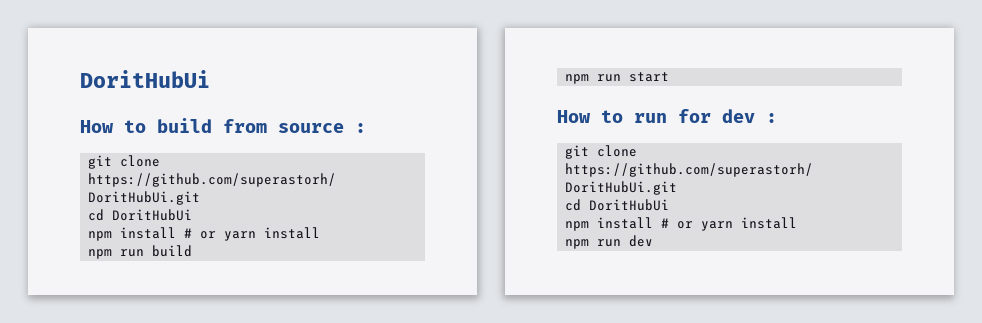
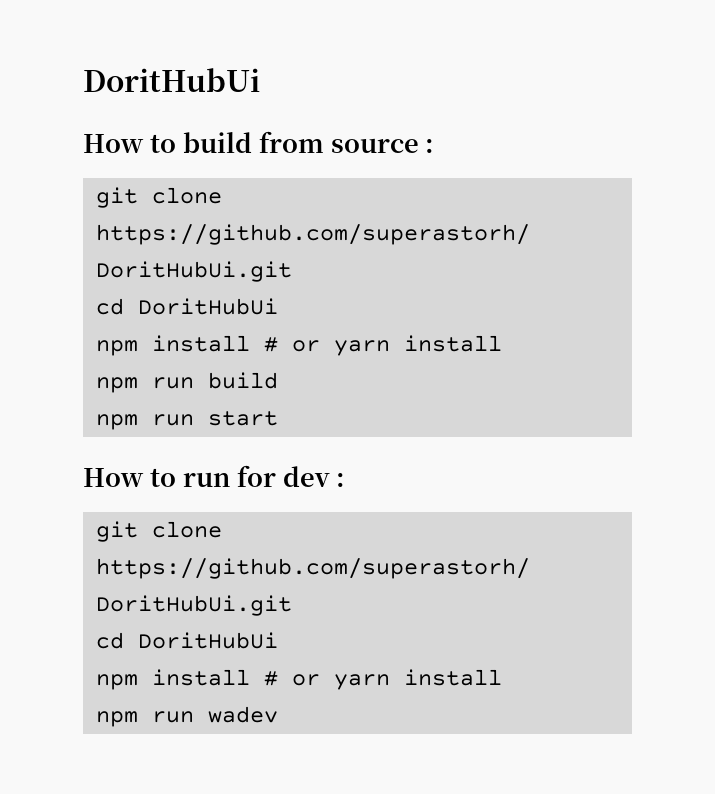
- npm run dev
+ npm run wadev

